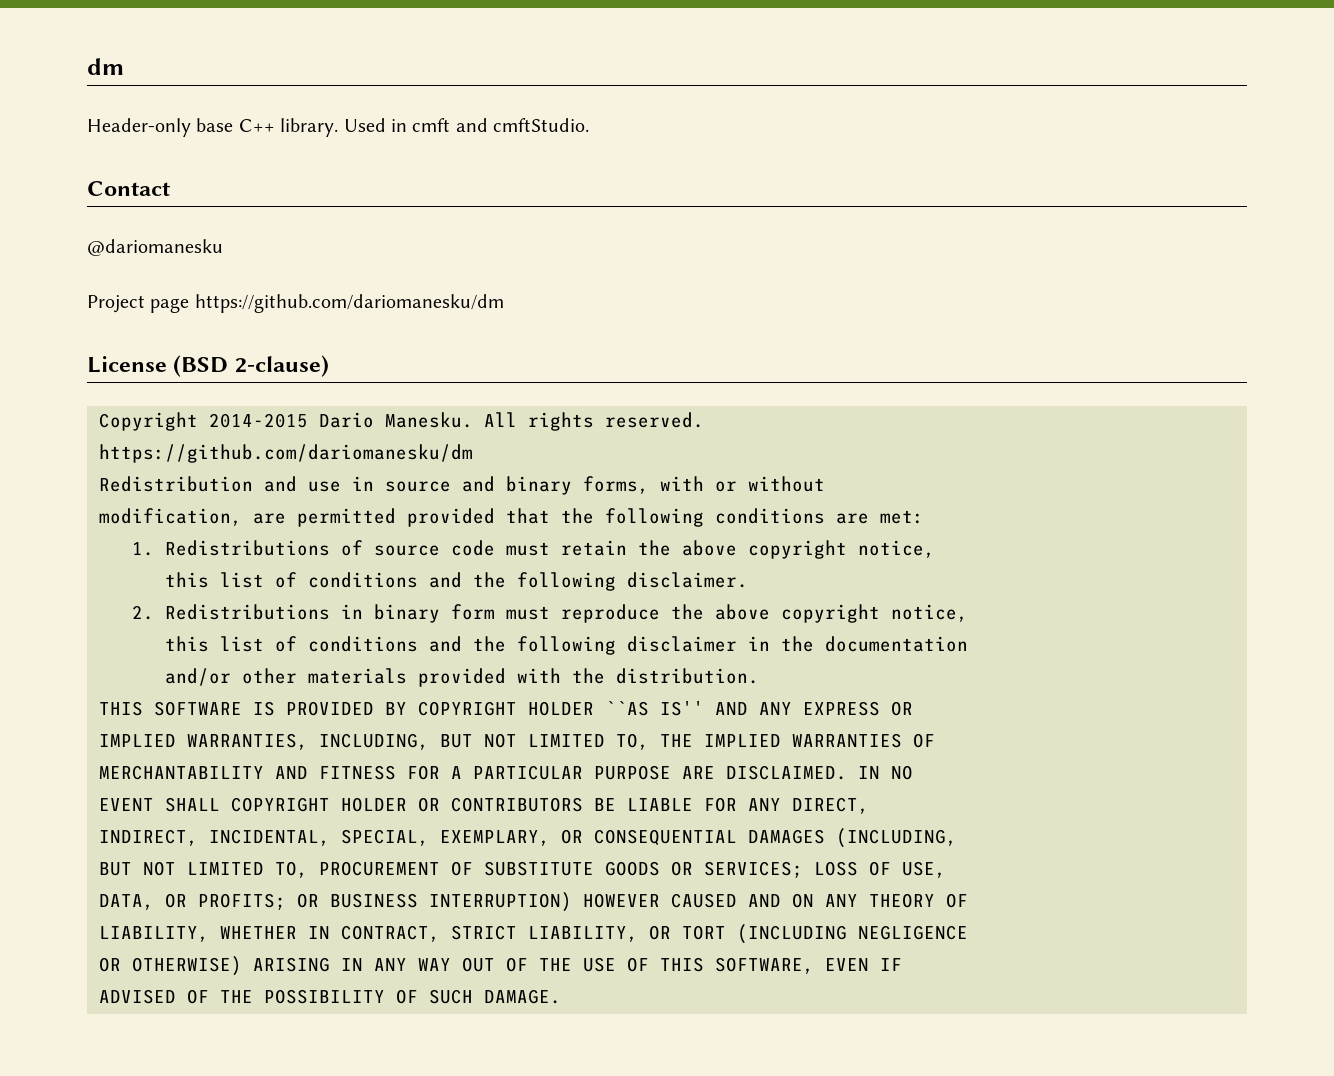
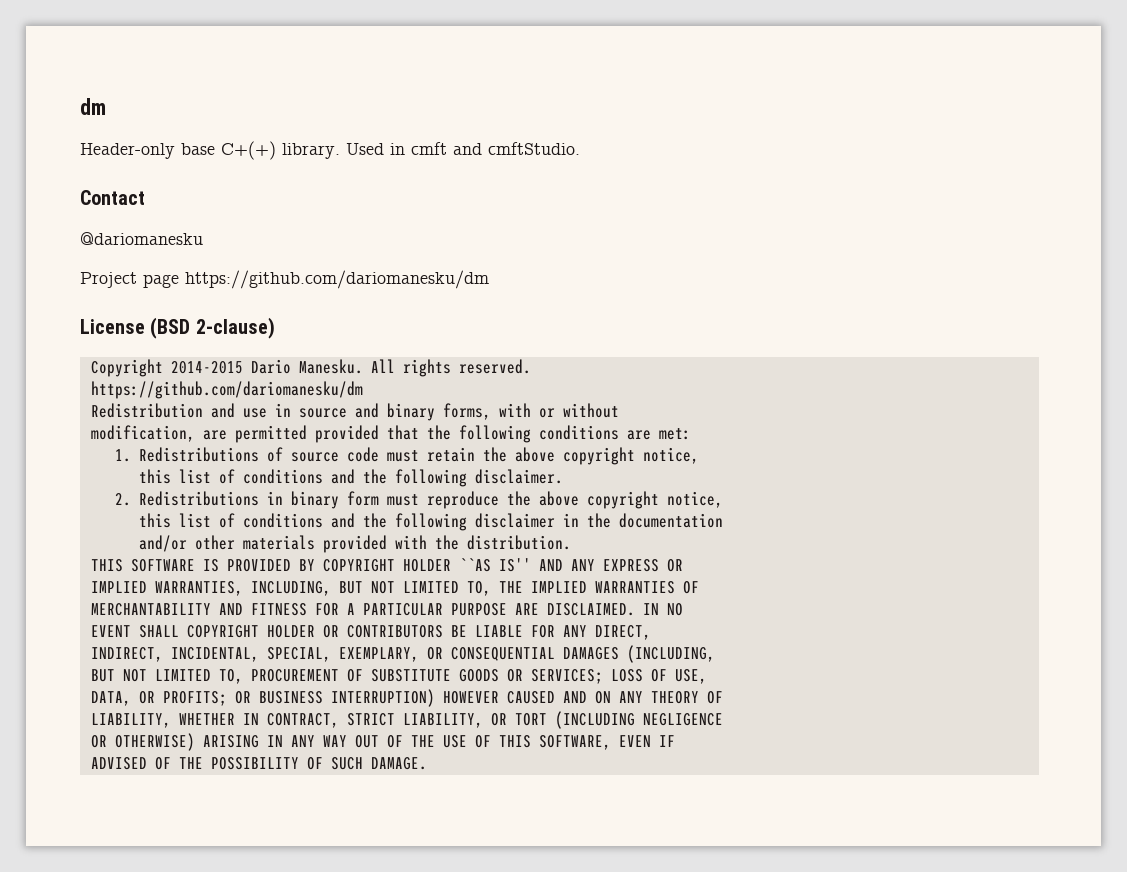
- Header-only base C++ library.
+ Header-only base C+(+) library.

